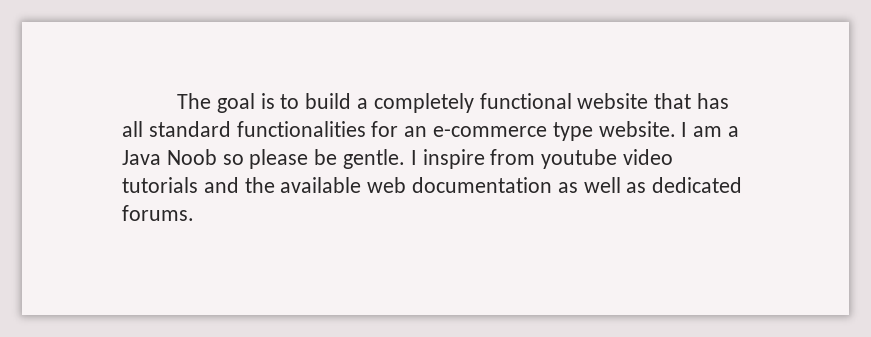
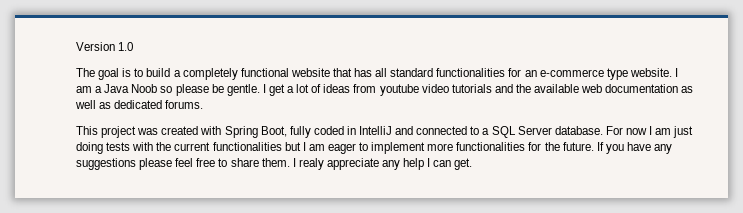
+ Version 1.0
- I inspire from youtube video tutorials and the available web documentation as well as dedicated forums.
+ I get a lot of ideas from youtube video tutorials and the available web documentation as well as dedicated forums.
+ This project was created with Spring Boot, fully coded in IntelliJ and connected to a SQL Server database. For now I am just doing tests with the current functionalities but I am eager to implement more functionalities for the future. If you have any suggestions please feel free to share them. I realy appreciate any help I can get.

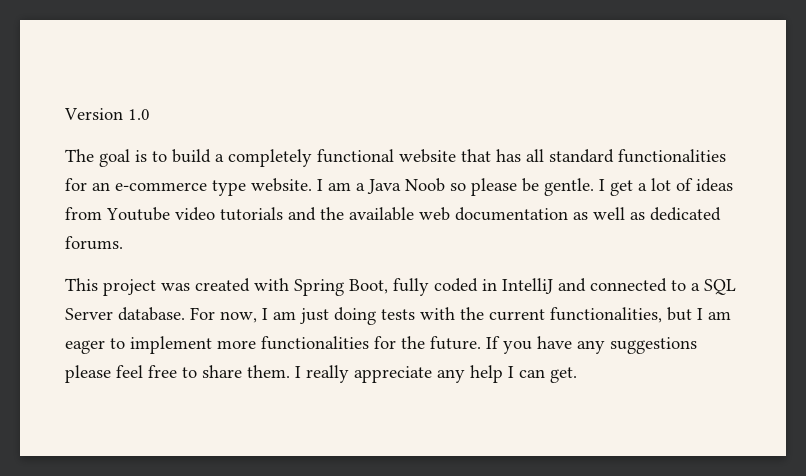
- I get a lot of ideas from youtube video tutorials and the available web documentation as well as dedicated forums.
+ I get a lot of ideas from Youtube video tutorials and the available web documentation as well as dedicated forums.
- For now I am just doing tests with the current functionalities but I am eager to implement more functionalities for the future.
+ For now, I am just doing tests with the current functionalities, but I am eager to implement more functionalities for the future.
- I realy appreciate any help I can get.
+ I really appreciate any help I can get.

